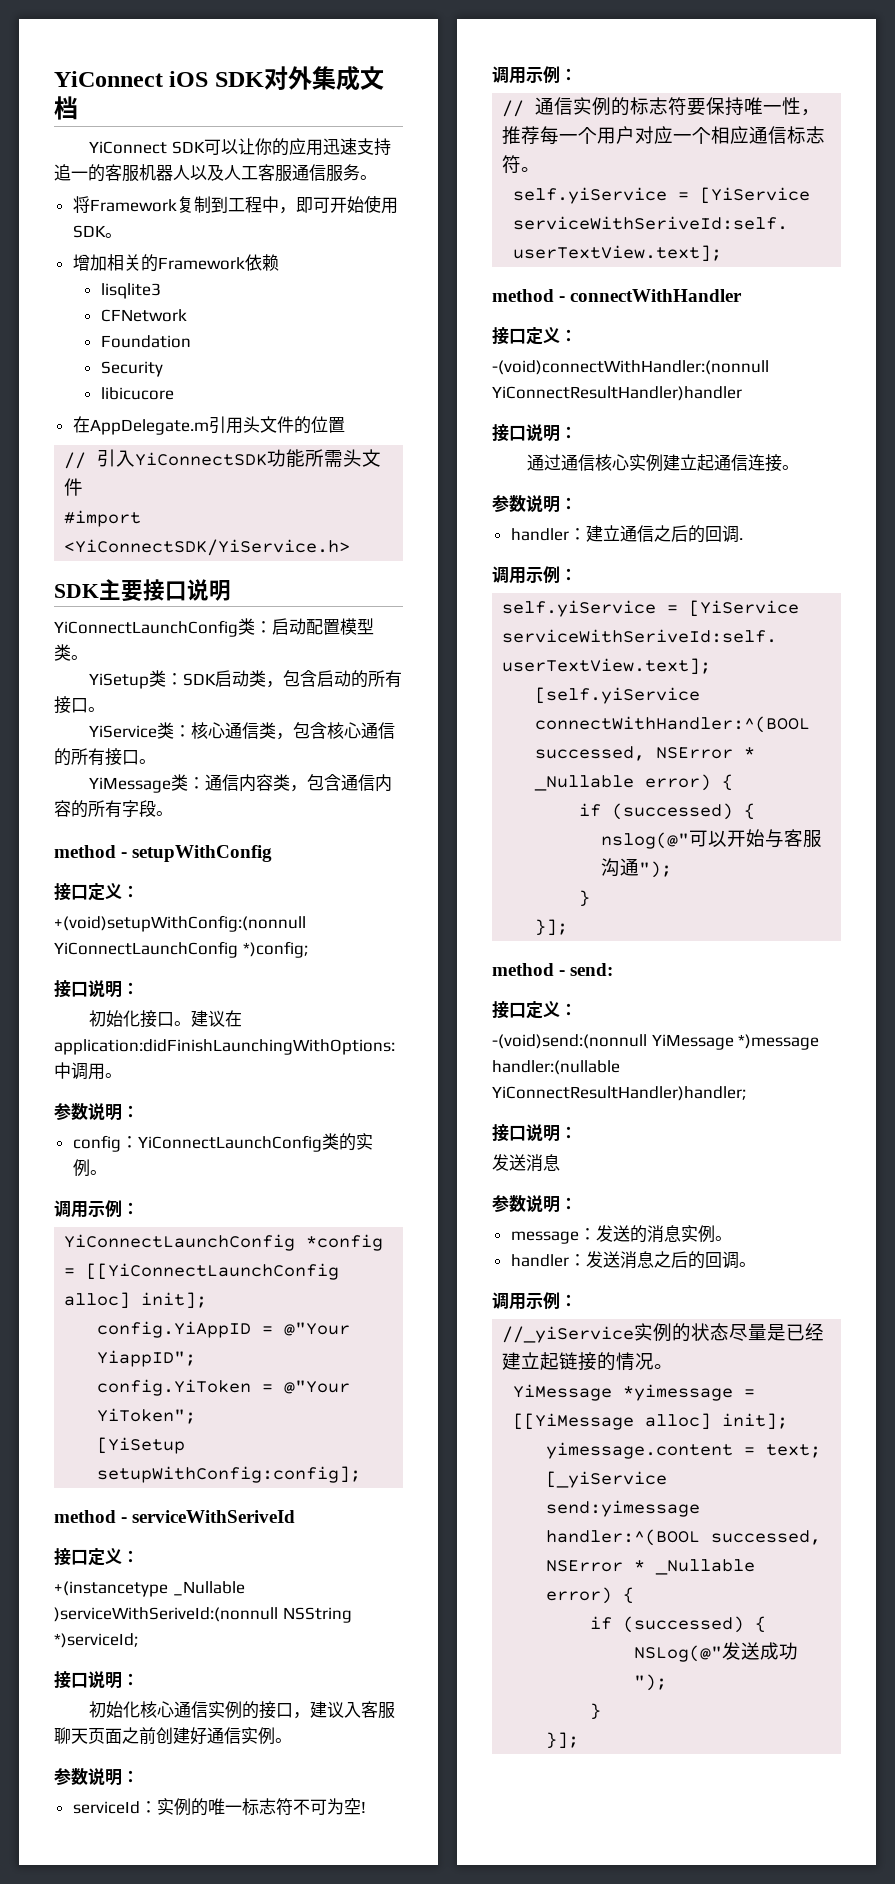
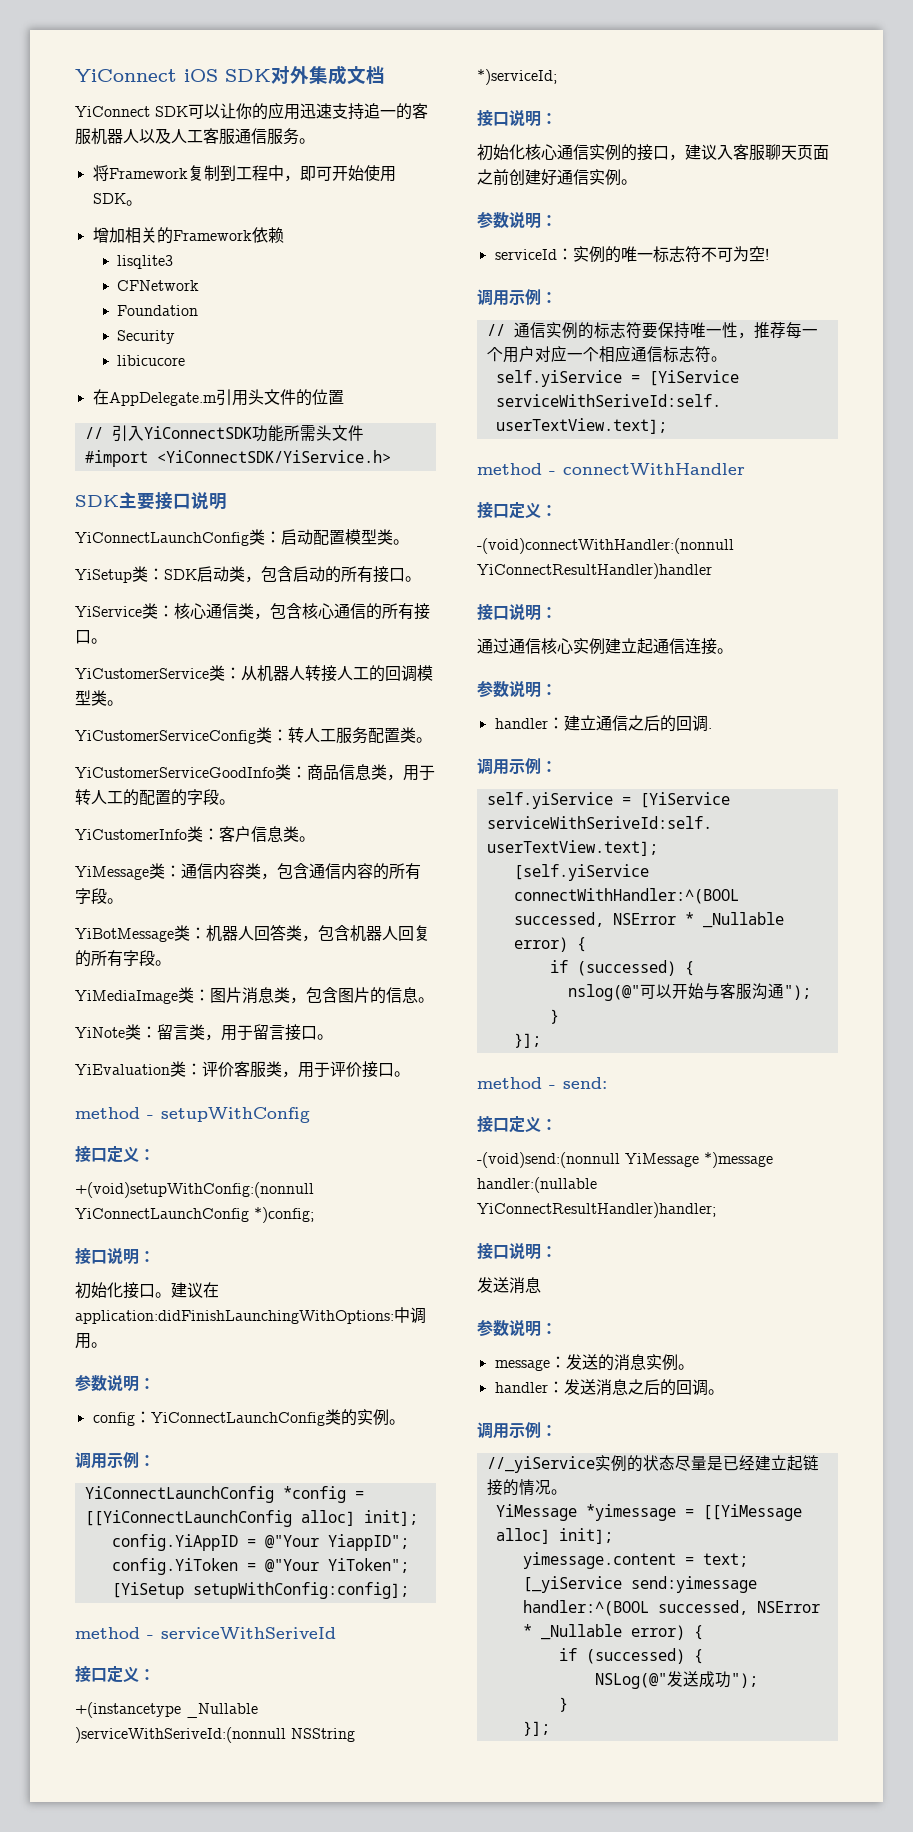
+ YiCustomerService类：从机器人转接人工的回调模型类。
+ YiCustomerServiceConfig类：转人工服务配置类。
+ YiCustomerServiceGoodInfo类：商品信息类，用于转人工的配置的字段。
+ YiCustomerInfo类：客户信息类。
+ YiBotMessage类：机器人回答类，包含机器人回复的所有字段。
+ YiMediaImage类：图片消息类，包含图片的信息。
+ YiNote类：留言类，用于留言接口。
+ YiEvaluation类：评价客服类，用于评价接口。

